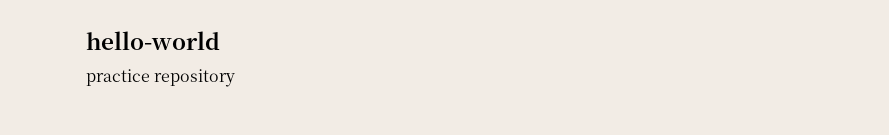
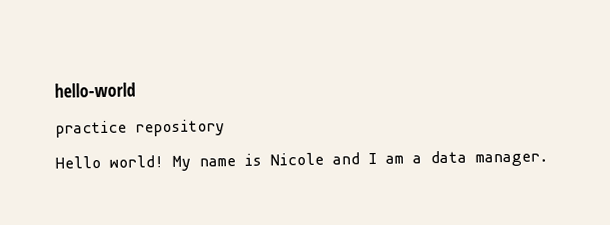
+ Hello world! My name is Nicole and I am a data manager.

